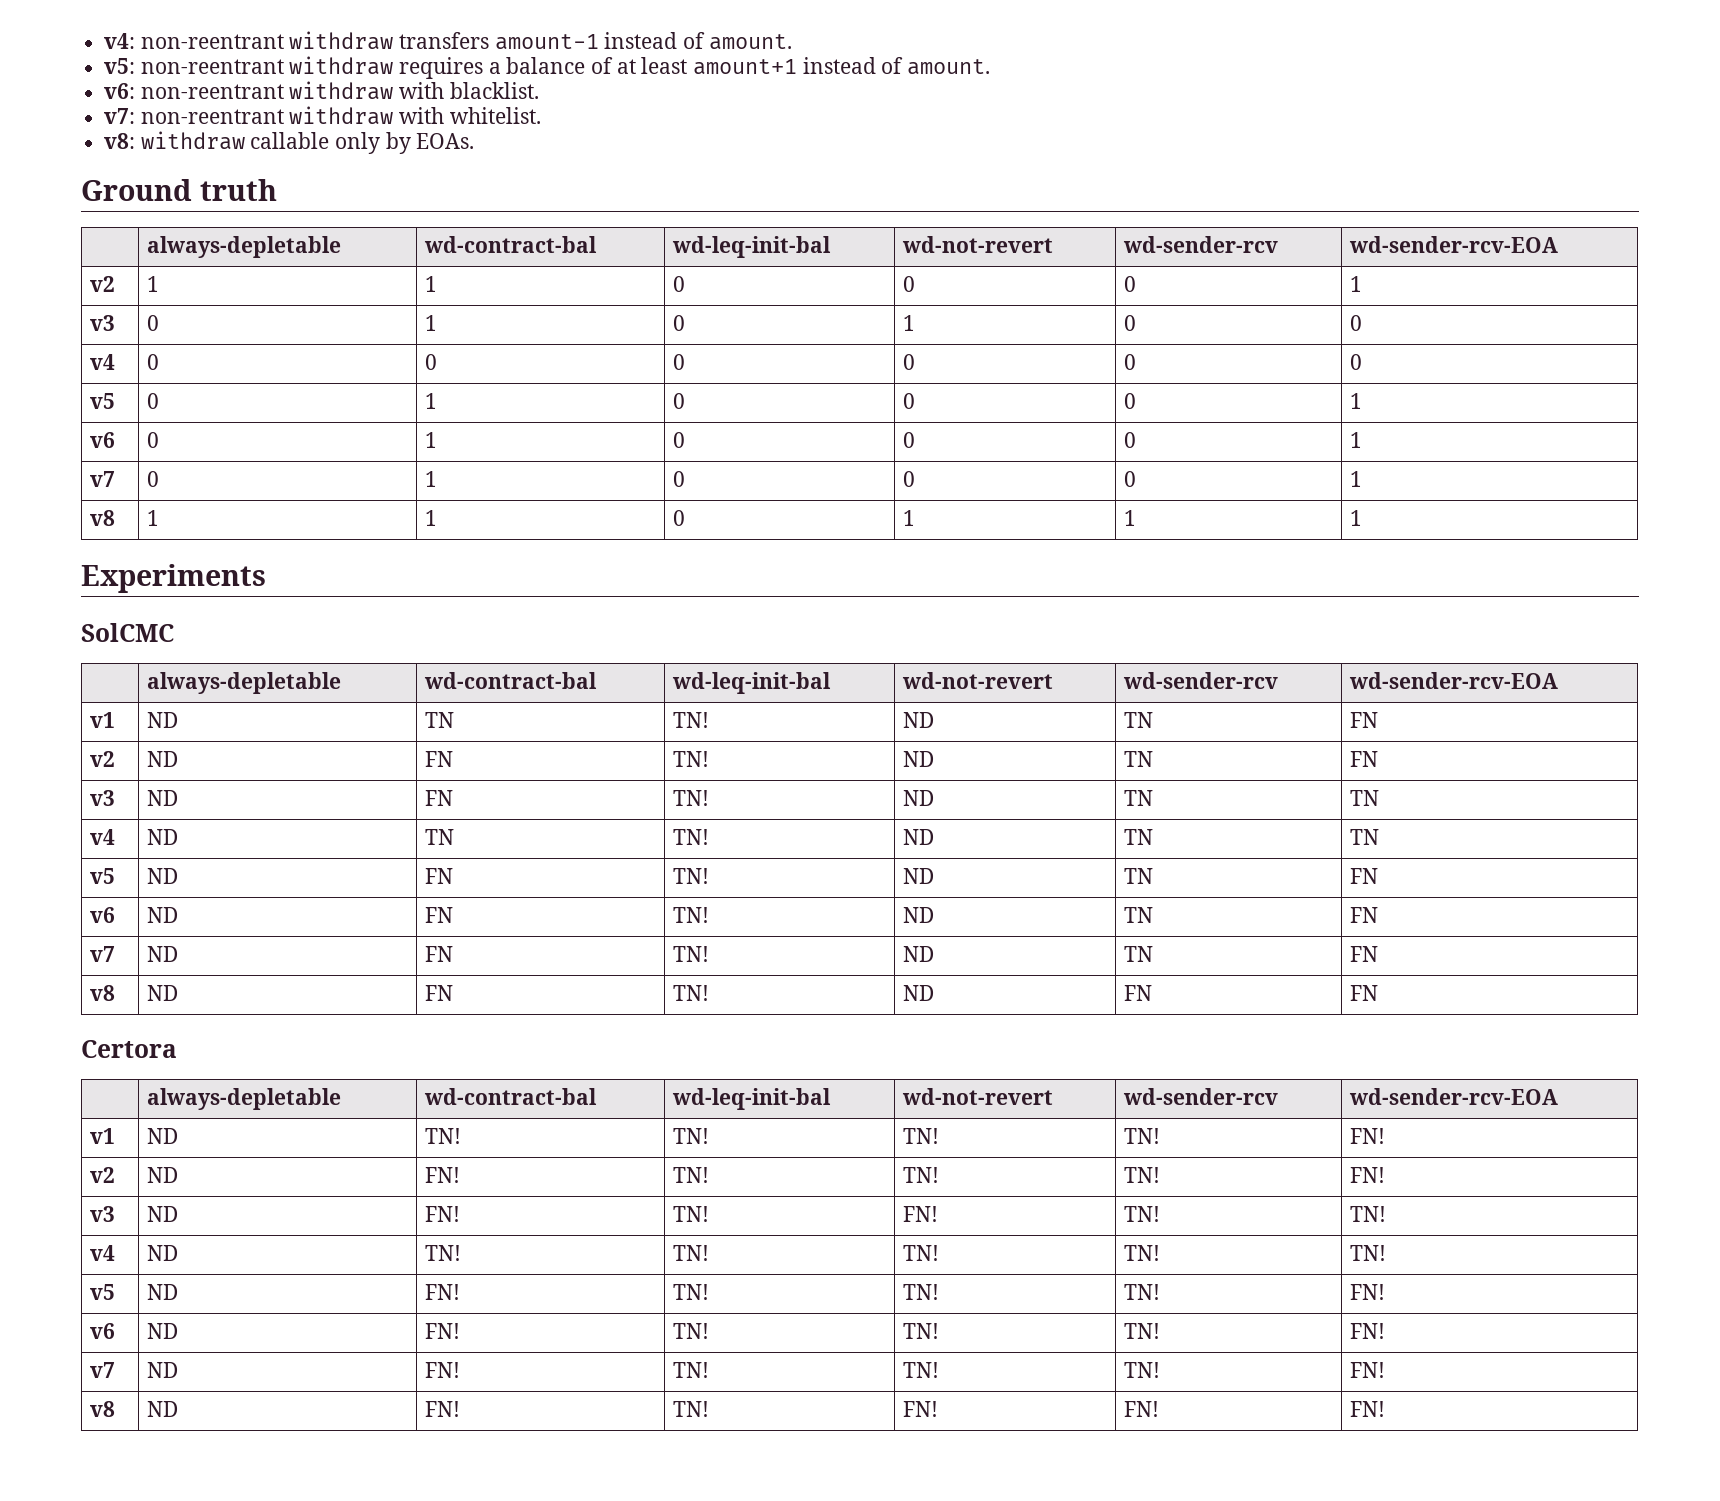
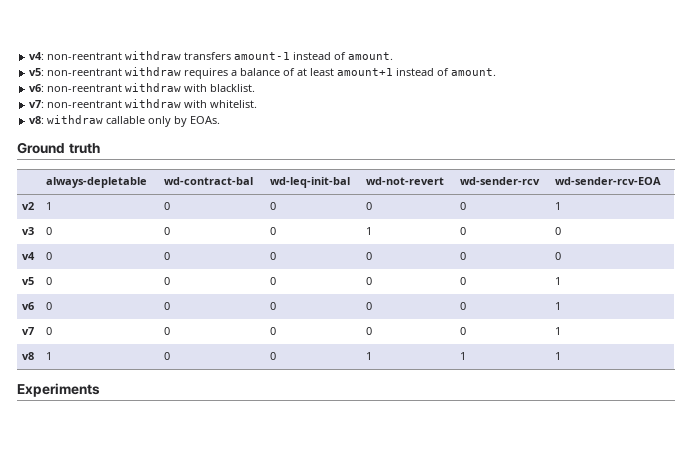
- v2 | 1 | 1 | 0 | 0 | 0 | 1
+ v2 | 1 | 0 | 0 | 0 | 0 | 1
- v3 | 0 | 1 | 0 | 1 | 0 | 0
+ v3 | 0 | 0 | 0 | 1 | 0 | 0
- v5 | 0 | 1 | 0 | 0 | 0 | 1
+ v5 | 0 | 0 | 0 | 0 | 0 | 1
- v6 | 0 | 1 | 0 | 0 | 0 | 1
+ v6 | 0 | 0 | 0 | 0 | 0 | 1
- v7 | 0 | 1 | 0 | 0 | 0 | 1
+ v7 | 0 | 0 | 0 | 0 | 0 | 1
- v8 | 1 | 1 | 0 | 1 | 1 | 1
+ v8 | 1 | 0 | 0 | 1 | 1 | 1
- SolCMC
- | always-depletable | wd-contract-bal | wd-leq-init-bal | wd-not-revert | wd-sender-rcv | wd-sender-rcv-EOA
- v1 | ND | TN | TN! | ND | TN | FN
- v2 | ND | FN | TN! | ND | TN | FN
- v3 | ND | FN | TN! | ND | TN | TN
- v4 | ND | TN | TN! | ND | TN | TN
- v5 | ND | FN | TN! | ND | TN | FN
- v6 | ND | FN | TN! | ND | TN | FN
- v7 | ND | FN | TN! | ND | TN | FN
- v8 | ND | FN | TN! | ND | FN | FN
- Certora
- | always-depletable | wd-contract-bal | wd-leq-init-bal | wd-not-revert | wd-sender-rcv | wd-sender-rcv-EOA
- v1 | ND | TN! | TN! | TN! | TN! | FN!
- v2 | ND | FN! | TN! | TN! | TN! | FN!
- v3 | ND | FN! | TN! | FN! | TN! | TN!
- v4 | ND | TN! | TN! | TN! | TN! | TN!
- v5 | ND | FN! | TN! | TN! | TN! | FN!
- v6 | ND | FN! | TN! | TN! | TN! | FN!
- v7 | ND | FN! | TN! | TN! | TN! | FN!
- v8 | ND | FN! | TN! | FN! | FN! | FN!

